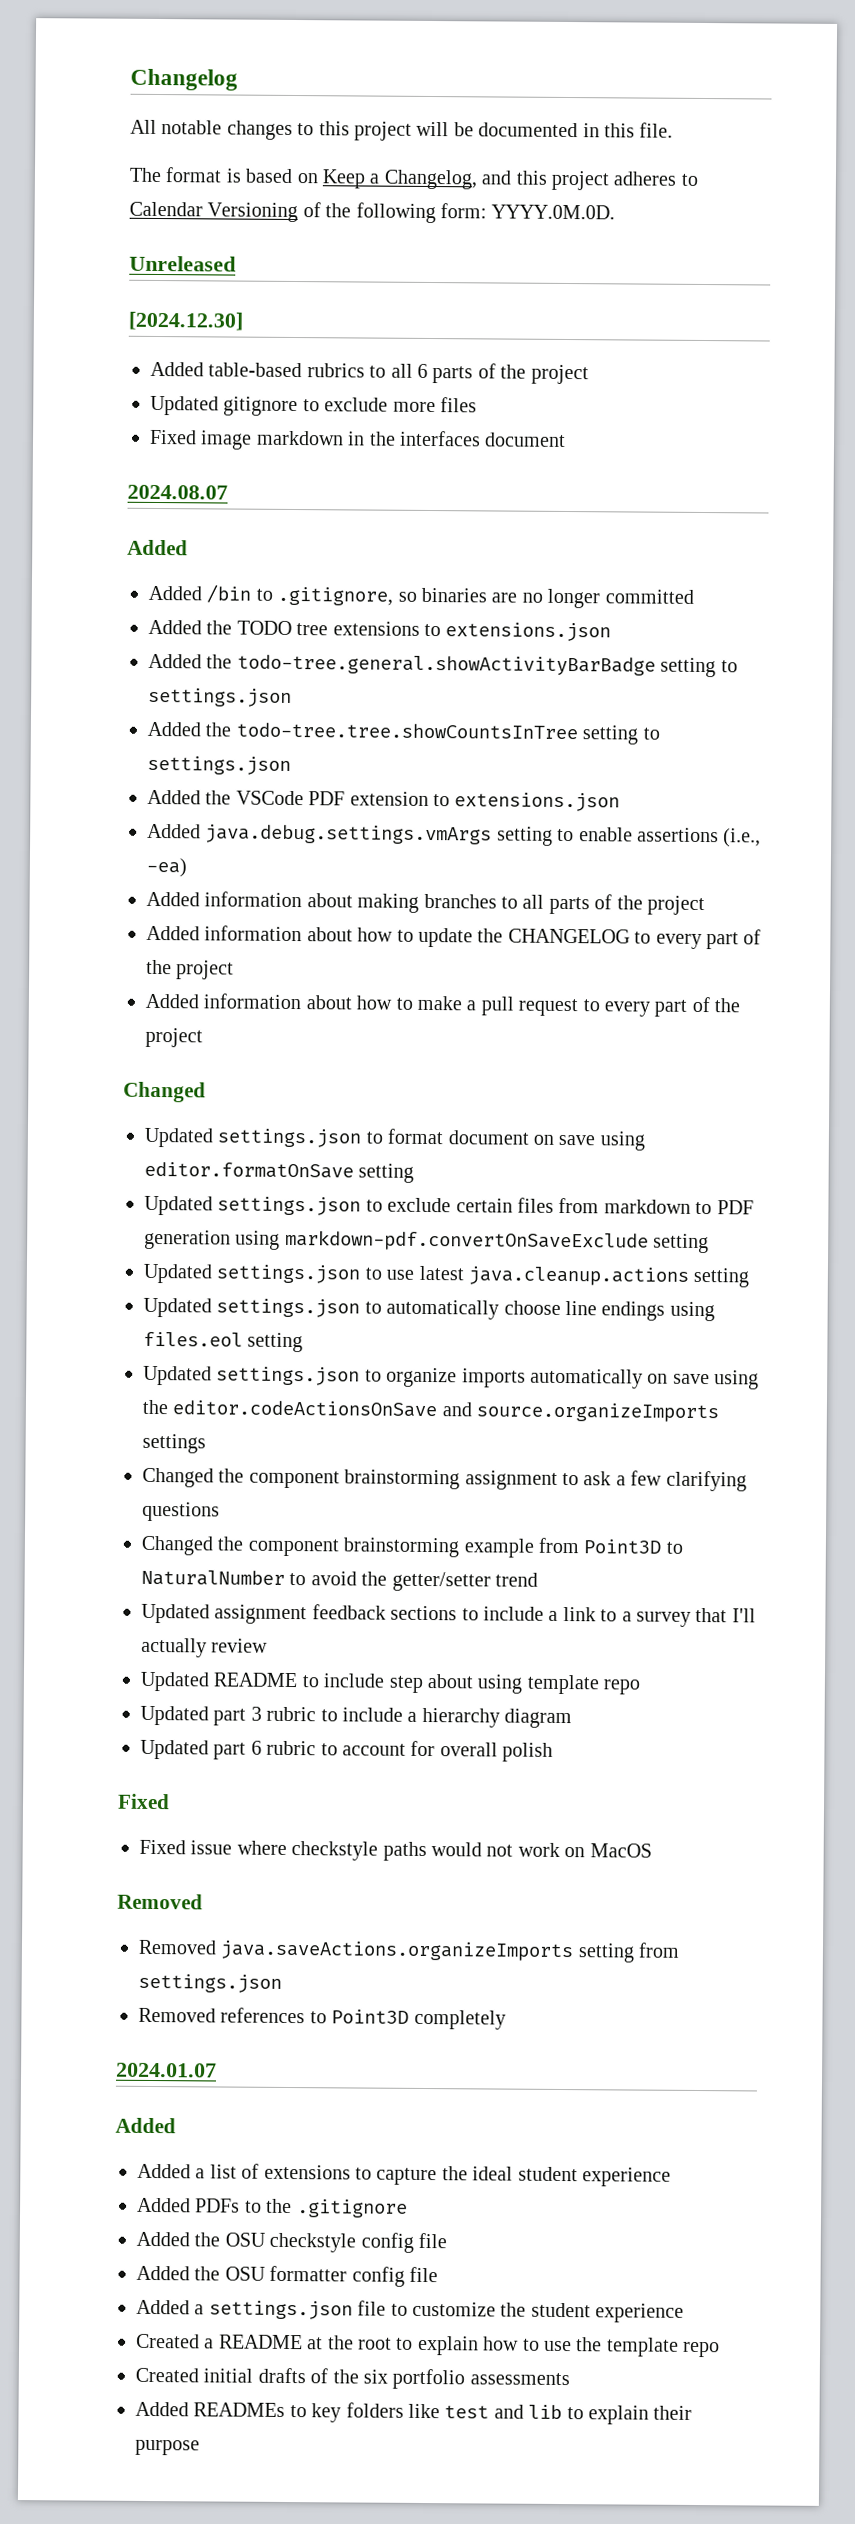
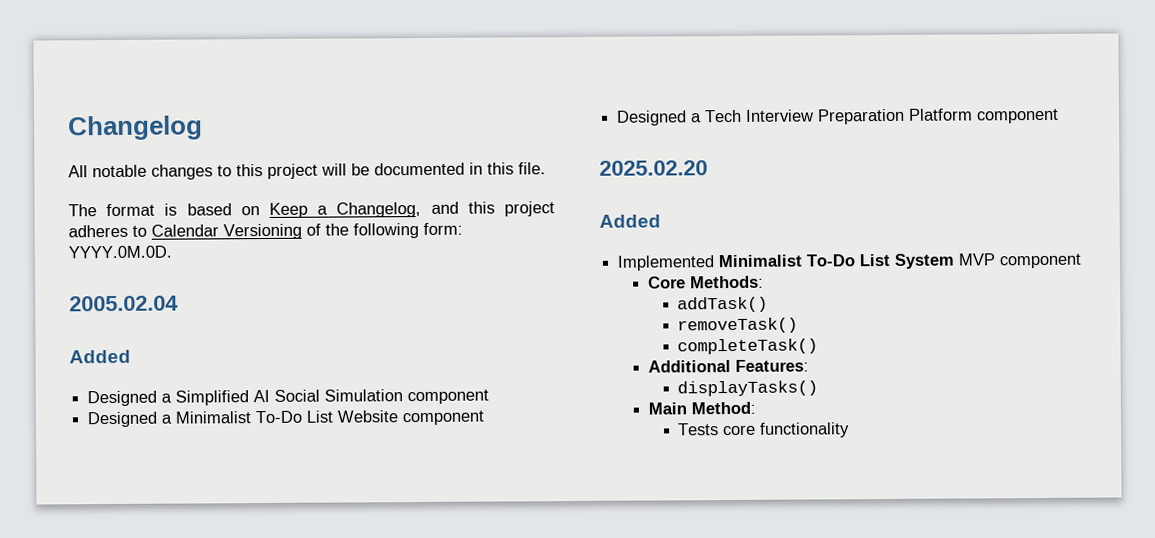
- Unreleased
- [2024.12.30]
- Added table-based rubrics to all 6 parts of the project
- Updated gitignore to exclude more files
- Fixed image markdown in the interfaces document
- 2024.08.07
+ 2005.02.04
  Added
- Added /bin to .gitignore, so binaries are no longer committed
- Added the TODO tree extensions to extensions.json
- Added the todo-tree.general.showActivityBarBadge setting to settings.json
- Added the todo-tree.tree.showCountsInTree setting to settings.json
- Added the VSCode PDF extension to extensions.json
- Added java.debug.settings.vmArgs setting to enable assertions (i.e., -ea)
- Added information about making branches to all parts of the project
- Added information about how to update the CHANGELOG to every part of the project
- Added information about how to make a pull request to every part of the project
- Changed
- Updated settings.json to format document on save using editor.formatOnSave setting
- Updated settings.json to exclude certain files from markdown to PDF generation using markdown-pdf.convertOnSaveExclude setting
- Updated settings.json to use latest java.cleanup.actions setting
- Updated settings.json to automatically choose line endings using files.eol setting
- Updated settings.json to organize imports automatically on save using the editor.codeActionsOnSave and source.organizeImports settings
- Changed the component brainstorming assignment to ask a few clarifying questions
- Changed the component brainstorming example from Point3D to NaturalNumber to avoid the getter/setter trend
- Updated assignment feedback sections to include a link to a survey that I'll actually review
- Updated README to include step about using template repo
- Updated part 3 rubric to include a hierarchy diagram
- Updated part 6 rubric to account for overall polish
- Fixed
- Fixed issue where checkstyle paths would not work on MacOS
- Removed
- Removed java.saveActions.organizeImports setting from settings.json
- Removed references to Point3D completely
- 2024.01.07
+ Designed a Simplified AI Social Simulation component
+ Designed a Minimalist To-Do List Website component
+ Designed a Tech Interview Preparation Platform component
+ 2025.02.20
  Added
- Added a list of extensions to capture the ideal student experience
- Added PDFs to the .gitignore
- Added the OSU checkstyle config file
- Added the OSU formatter config file
- Added a settings.json file to customize the student experience
- Created a README at the root to explain how to use the template repo
- Created initial drafts of the six portfolio assessments
- Added READMEs to key folders like test and lib to explain their purpose
+ Implemented Minimalist To-Do List System MVP component
+ Core Methods:
+ addTask()
+ removeTask()
+ completeTask()
+ Additional Features:
+ displayTasks()
+ Main Method:
+ Tests core functionality

